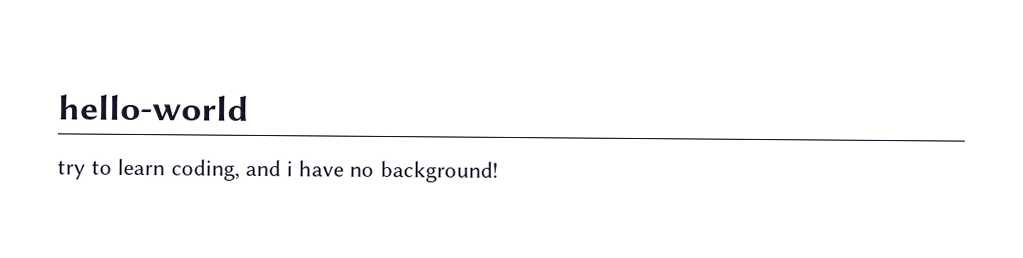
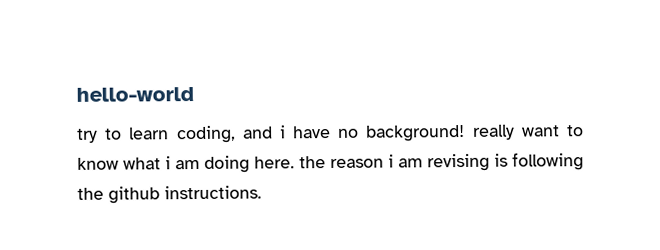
- try to learn coding, and i have no background!
+ try to learn coding, and i have no background! really want to know what i am doing here. the reason i am revising is following the github instructions.

